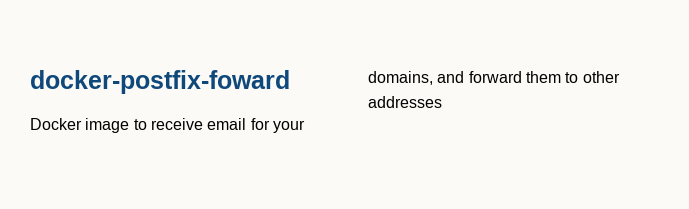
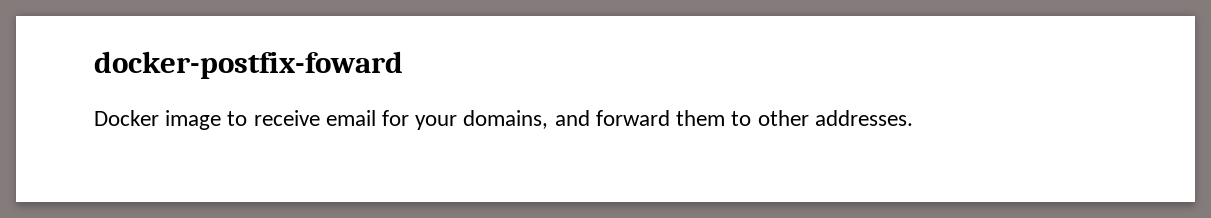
- Docker image to receive email for your domains, and forward them to other addresses
+ Docker image to receive email for your domains, and forward them to other addresses.

